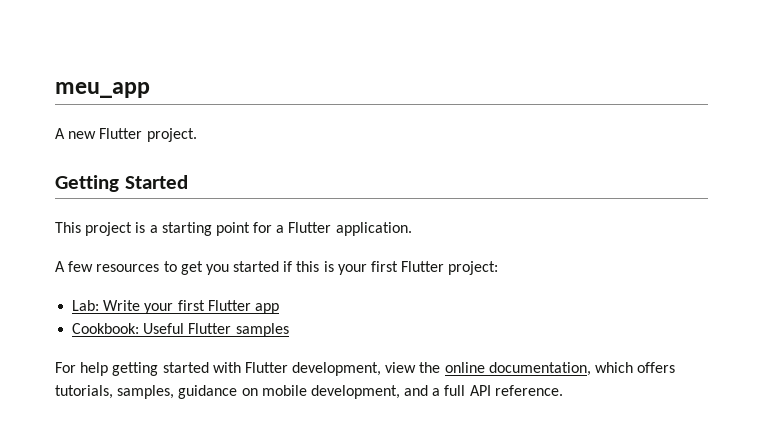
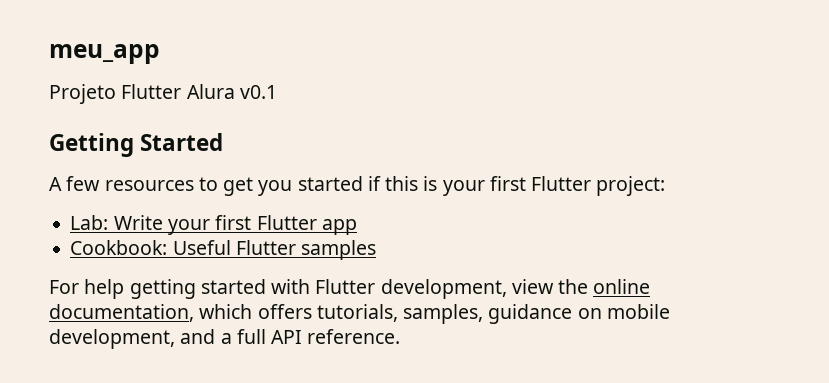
- A new Flutter project.
+ Projeto Flutter Alura v0.1
  Getting Started
- This project is a starting point for a Flutter application.

